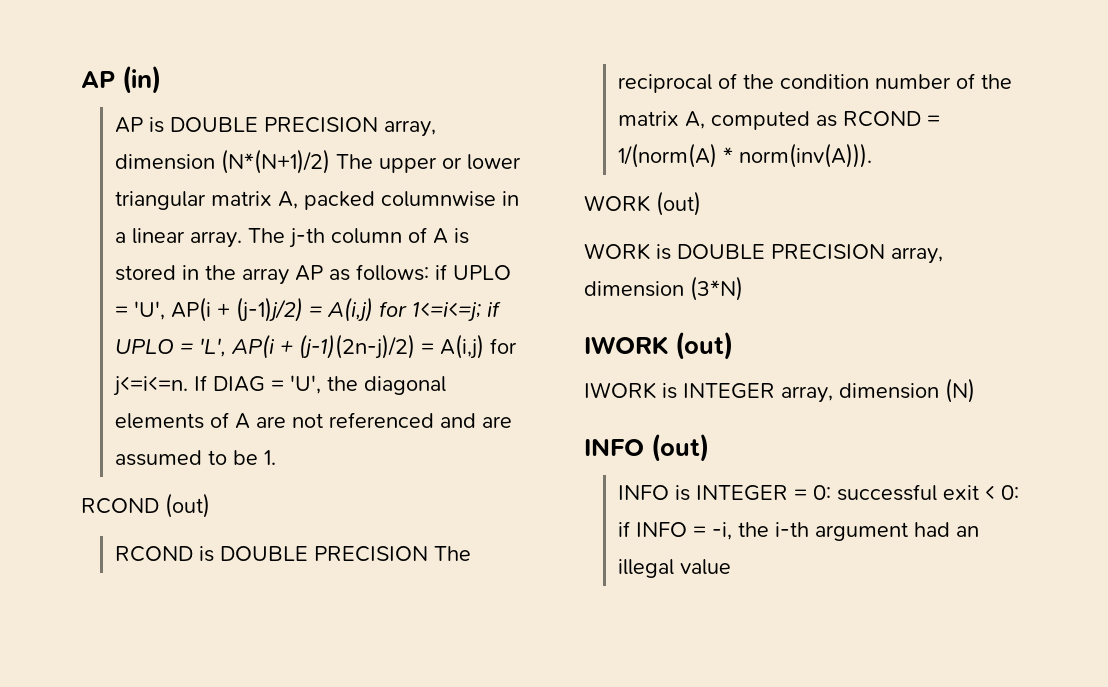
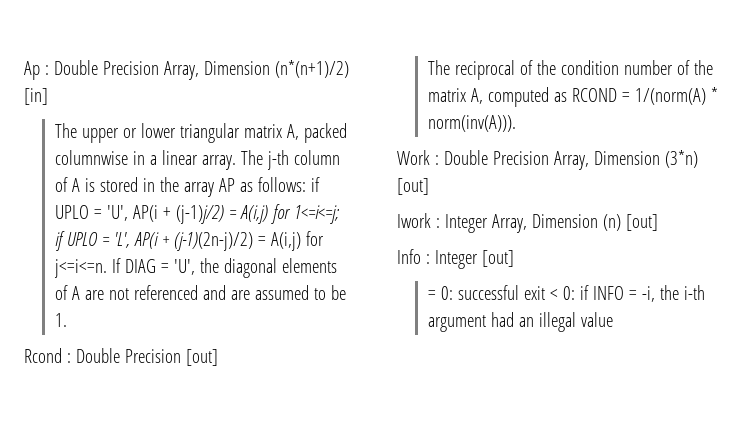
- AP (in)
- AP is DOUBLE PRECISION array, dimension (N*(N+1)/2) The upper or lower triangular matrix A, packed columnwise in a linear array.
+ Ap : Double Precision Array, Dimension (n*(n+1)/2) [in]
+ The upper or lower triangular matrix A, packed columnwise in a linear array.
- RCOND (out)
- RCOND is DOUBLE PRECISION The reciprocal of the condition number of the matrix A, computed as RCOND = 1/(norm(A) * norm(inv(A))).
+ Rcond : Double Precision [out]
+ The reciprocal of the condition number of the matrix A, computed as RCOND = 1/(norm(A) * norm(inv(A))).
- WORK (out)
- WORK is DOUBLE PRECISION array, dimension (3*N)
- IWORK (out)
- IWORK is INTEGER array, dimension (N)
- INFO (out)
- INFO is INTEGER = 0: successful exit < 0: if INFO = -i, the i-th argument had an illegal value
+ Work : Double Precision Array, Dimension (3*n) [out]
+ Iwork : Integer Array, Dimension (n) [out]
+ Info : Integer [out]
+ = 0: successful exit < 0: if INFO = -i, the i-th argument had an illegal value

